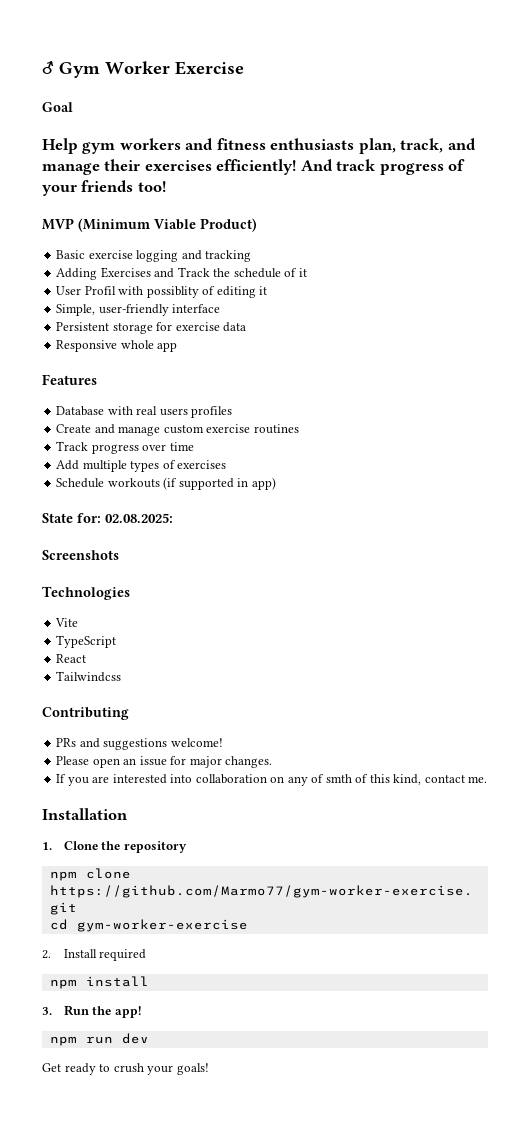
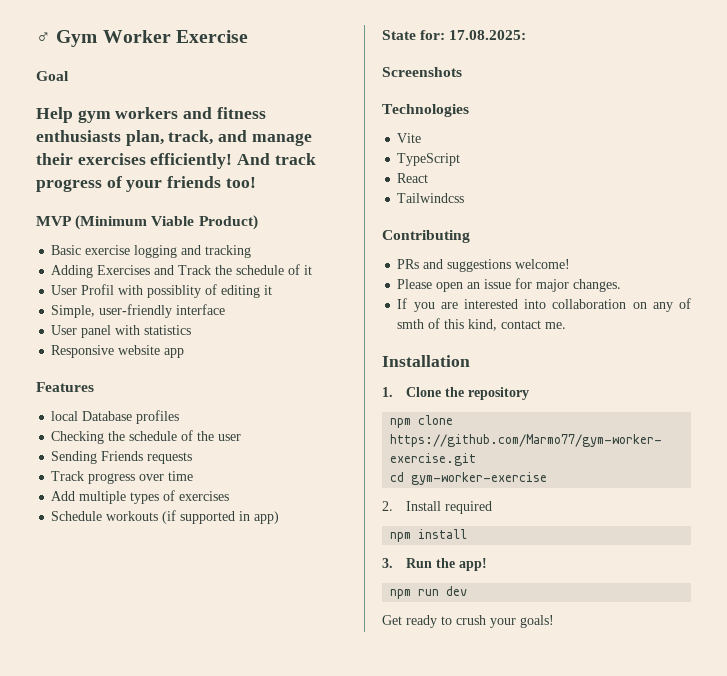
- Persistent storage for exercise data
+ User panel with statistics
- Responsive whole app
+ Responsive website app
- Database with real users profiles
- Create and manage custom exercise routines
+ local Database profiles
+ Checking the schedule of the user
+ Sending Friends requests
- State for: 02.08.2025:
+ State for: 17.08.2025:

